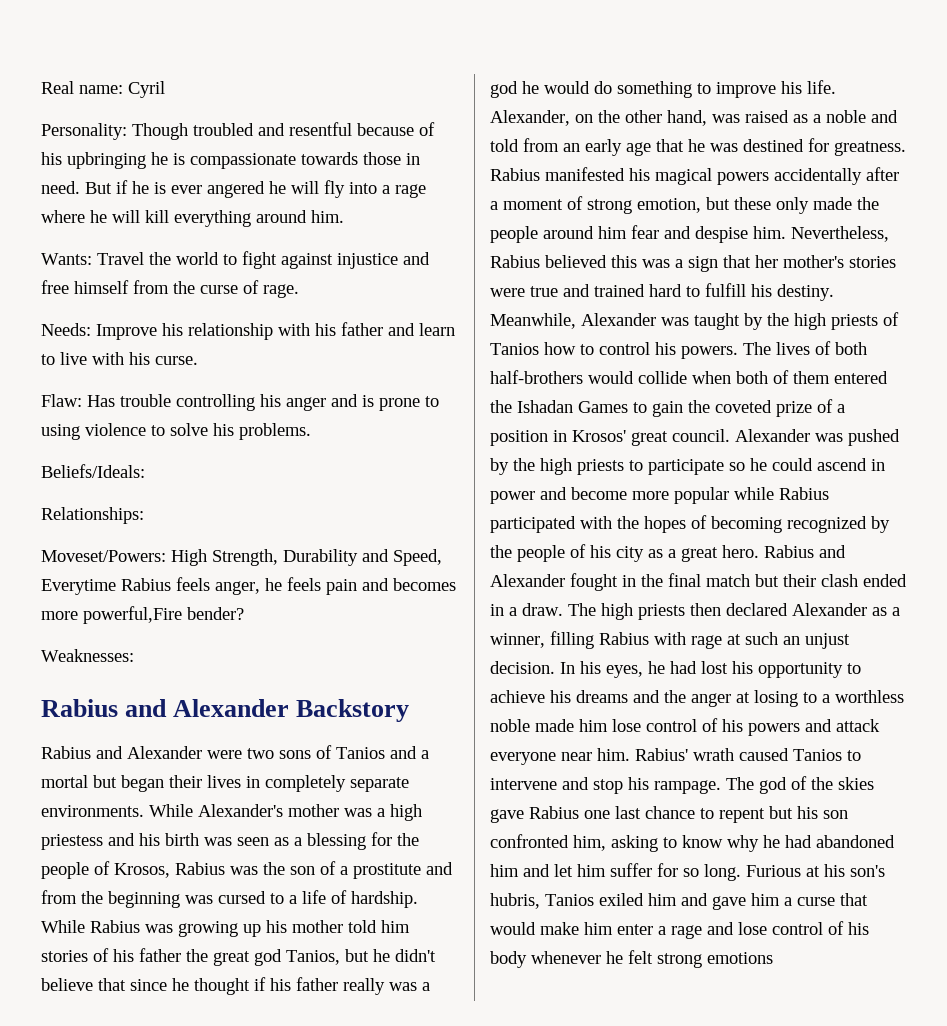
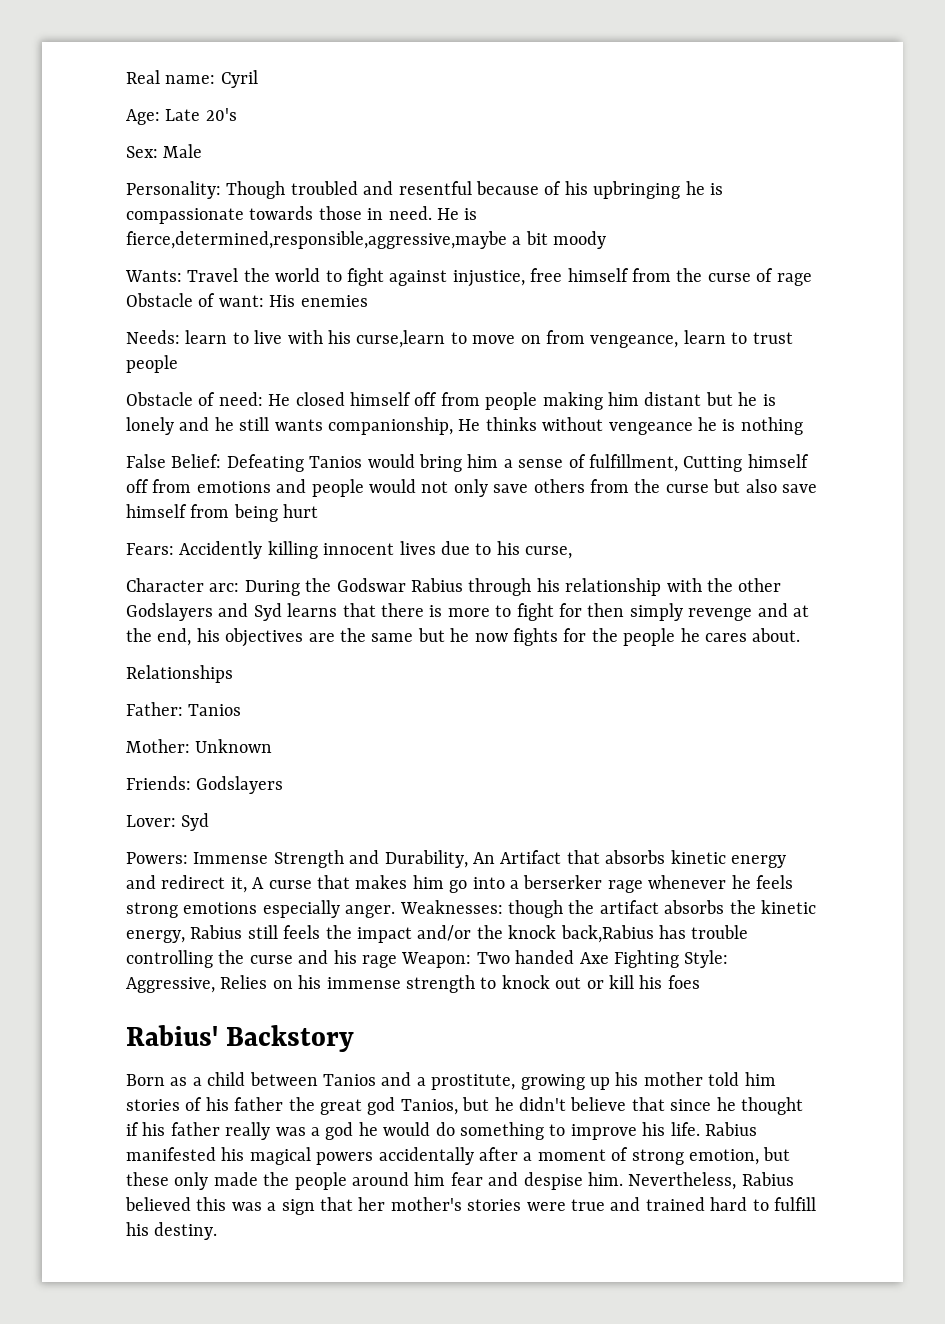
+ Age: Late 20's
+ Sex: Male
- But if he is ever angered he will fly into a rage where he will kill everything around him.
+ He is fierce,determined,responsible,aggressive,maybe a bit moody
- Wants: Travel the world to fight against injustice and free himself from the curse of rage.
- Needs: Improve his relationship with his father and learn to live with his curse.
- Flaw: Has trouble controlling his anger and is prone to using violence to solve his problems.
- Beliefs/Ideals:
- Relationships:
- Moveset/Powers: High Strength, Durability and Speed, Everytime Rabius feels anger, he feels pain and becomes more powerful,Fire bender?
- Weaknesses:
- Rabius and Alexander Backstory
- Rabius and Alexander were two sons of Tanios and a mortal but began their lives in completely separate environments. While Alexander's mother was a high priestess and his birth was seen as a blessing for the people of Krosos, Rabius was the son of a prostitute and from the beginning was cursed to a life of hardship. While Rabius was growing up his mother told him stories of his father the great god Tanios, but he didn't believe that since he thought if his father really was a god he would do something to improve his life.
+ Wants: Travel the world to fight against injustice, free himself from the curse of rage Obstacle of want: His enemies
+ Needs: learn to live with his curse,learn to move on from vengeance, learn to trust people
+ Obstacle of need: He closed himself off from people making him distant but he is lonely and he still wants companionship, He thinks without vengeance he is nothing
+ False Belief: Defeating Tanios would bring him a sense of fulfillment, Cutting himself off from emotions and people would not only save others from the curse but also save himself from being hurt
+ Fears: Accidently killing innocent lives due to his curse,
+ Character arc: During the Godswar Rabius through his relationship with the other Godslayers and Syd learns that there is more to fight for then simply revenge and at the end, his objectives are the same but he now fights for the people he cares about.
+ Relationships
+ Father: Tanios
+ Mother: Unknown
+ Friends: Godslayers
+ Lover: Syd
+ Powers: Immense Strength and Durability, An Artifact that absorbs kinetic energy and redirect it, A curse that makes him go into a berserker rage whenever he feels strong emotions especially anger. Weaknesses: though the artifact absorbs the kinetic energy, Rabius still feels the impact and/or the knock back,Rabius has trouble controlling the curse and his rage Weapon: Two handed Axe Fighting Style: Aggressive, Relies on his immense strength to knock out or kill his foes
+ Rabius' Backstory
+ Born as a child between Tanios and a prostitute, growing up his mother told him stories of his father the great god Tanios, but he didn't believe that since he thought if his father really was a god he would do something to improve his life.
- Alexander, on the other hand, was raised as a noble and told from an early age that he was destined for greatness.
- Meanwhile, Alexander was taught by the high priests of Tanios how to control his powers. The lives of both half-brothers would collide when both of them entered the Ishadan Games to gain the coveted prize of a position in Krosos' great council. Alexander was pushed by the high priests to participate so he could ascend in power and become more popular while Rabius participated with the hopes of becoming recognized by the people of his city as a great hero. Rabius and Alexander fought in the final match but their clash ended in a draw. The high priests then declared Alexander as a winner, filling Rabius with rage at such an unjust decision. In his eyes, he had lost his opportunity to achieve his dreams and the anger at losing to a worthless noble made him lose control of his powers and attack everyone near him. Rabius' wrath caused Tanios to intervene and stop his rampage. The god of the skies gave Rabius one last chance to repent but his son confronted him, asking to know why he had abandoned him and let him suffer for so long. Furious at his son's hubris, Tanios exiled him and gave him a curse that would make him enter a rage and lose control of his body whenever he felt strong emotions

